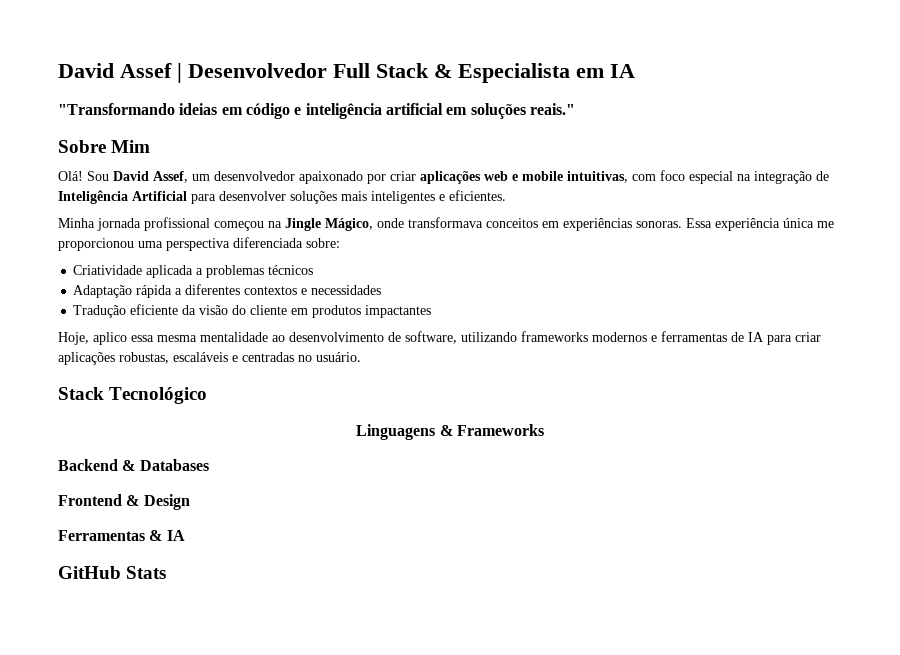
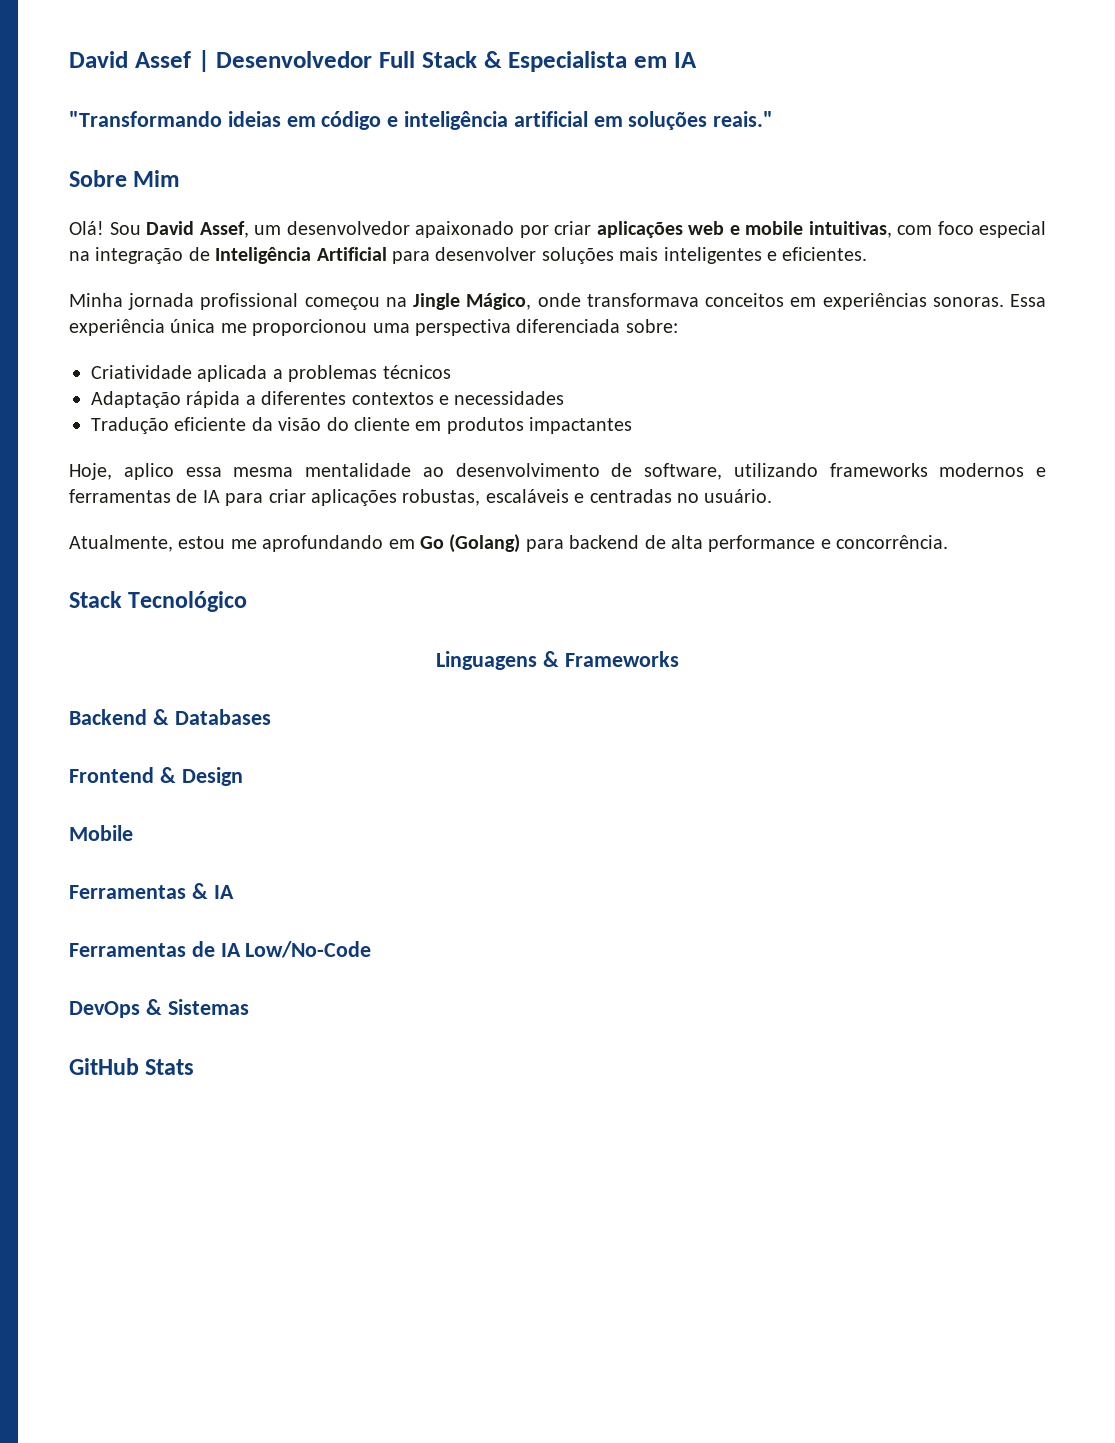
+ Atualmente, estou me aprofundando em Go (Golang) para backend de alta performance e concorrência.
+ Mobile
+ Ferramentas de IA Low/No-Code
+ DevOps & Sistemas

